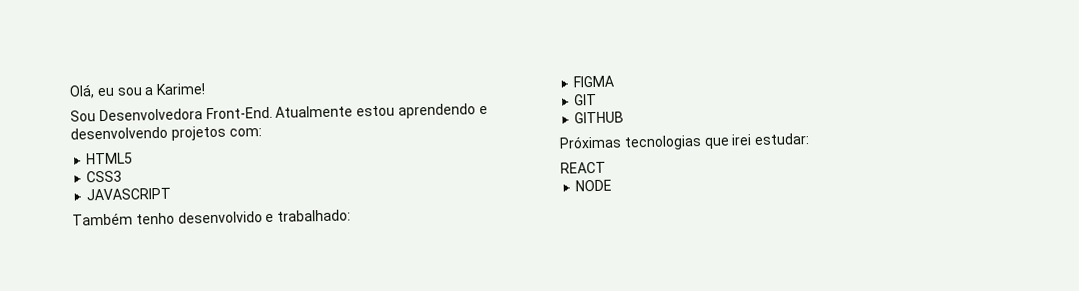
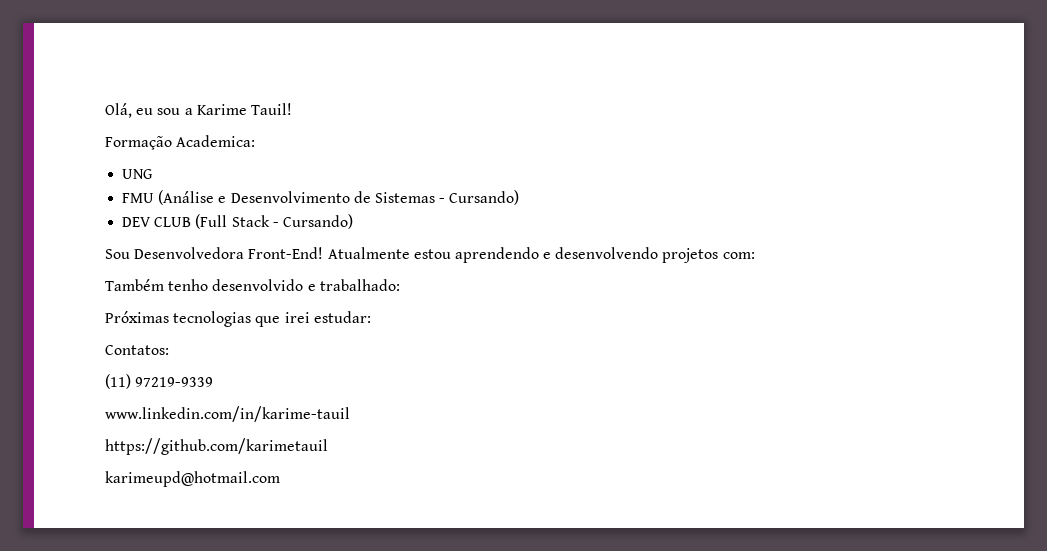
- Olá, eu sou a Karime!
+ Olá, eu sou a Karime Tauil!
+ Formação Academica:
+ UNG
+ FMU (Análise e Desenvolvimento de Sistemas - Cursando)
+ DEV CLUB (Full Stack - Cursando)
- Sou Desenvolvedora Front-End.
+ Sou Desenvolvedora Front-End!
- HTML5
- CSS3
- JAVASCRIPT
- FIGMA
- GIT
- GITHUB
- REACT
- NODE
+ Contatos:
+ (11) 97219-9339
+ www.linkedin.com/in/karime-tauil
+ https://github.com/karimetauil
+ karimeupd@hotmail.com

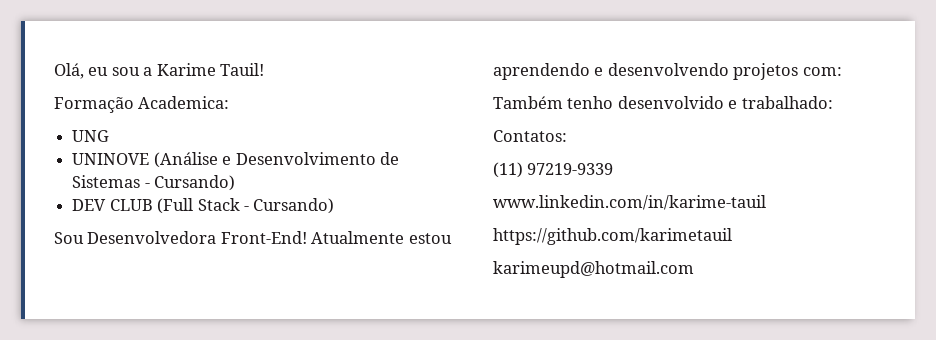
- FMU (Análise e Desenvolvimento de Sistemas - Cursando)
+ UNINOVE (Análise e Desenvolvimento de Sistemas - Cursando)
- Próximas tecnologias que irei estudar:

